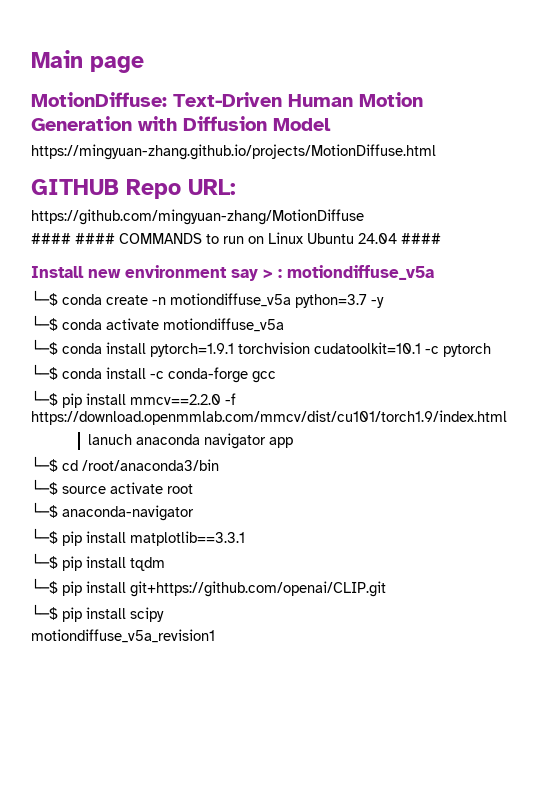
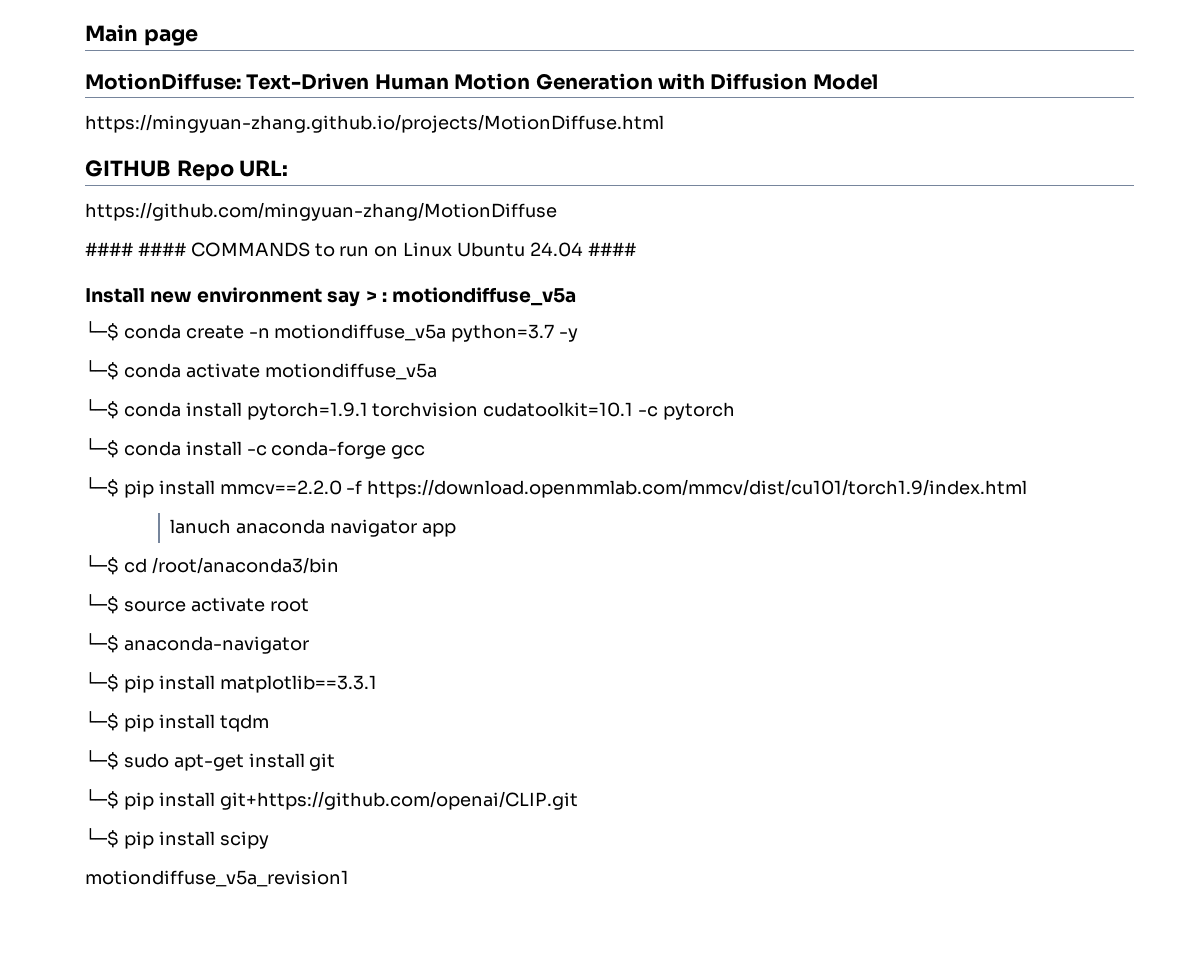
+ └─$ sudo apt-get install git

